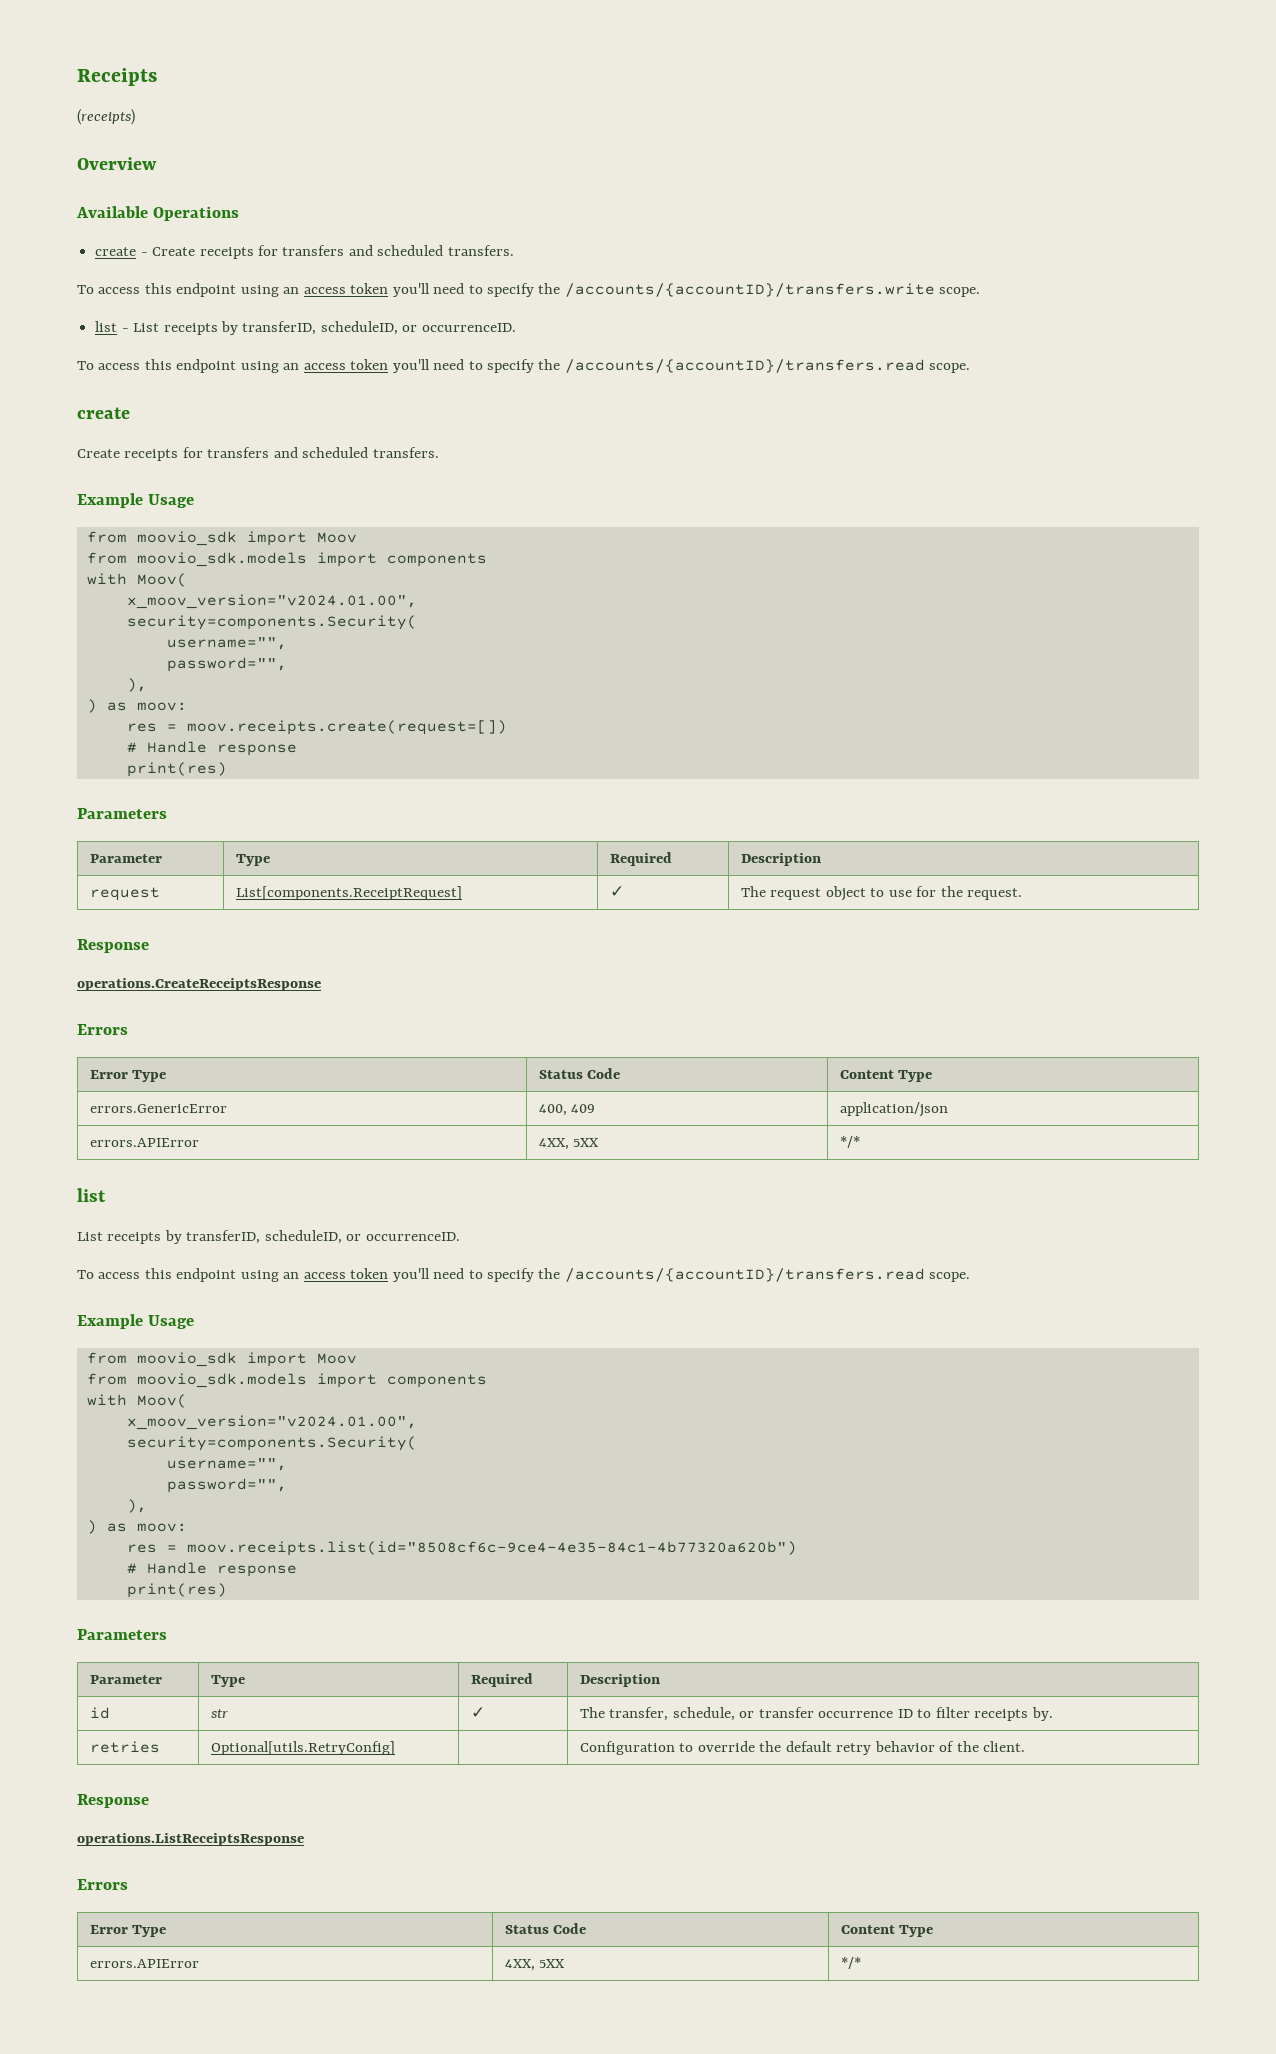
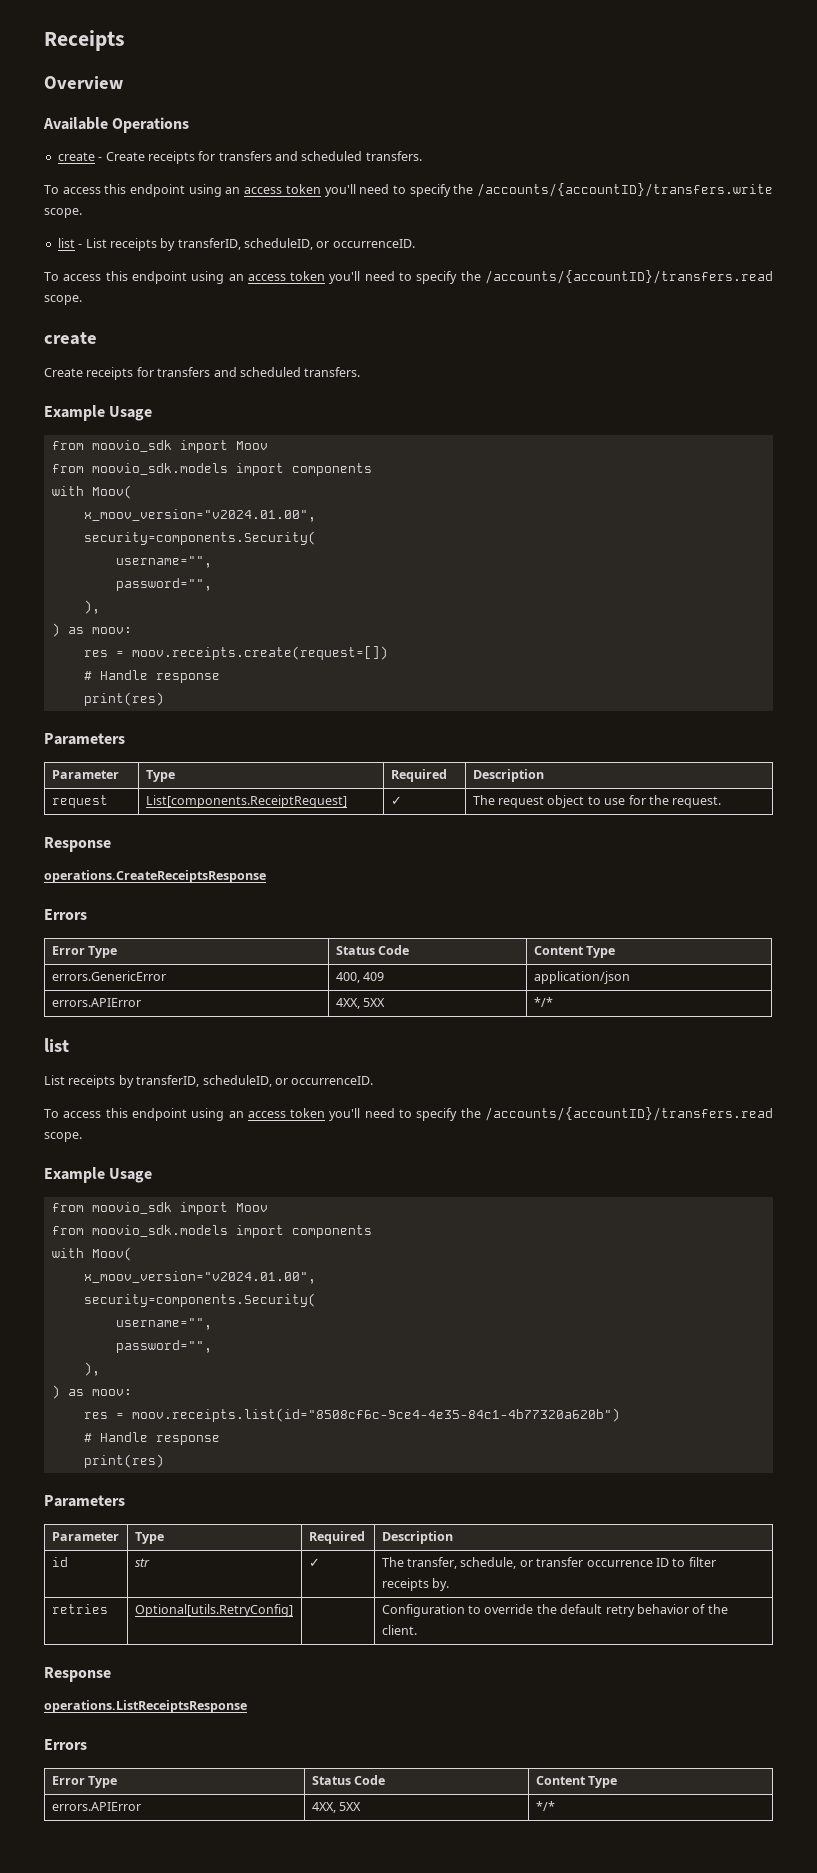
- (receipts)

